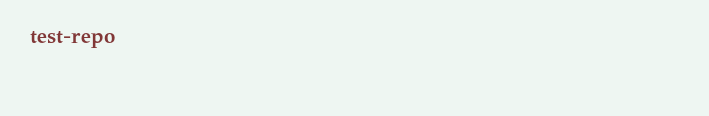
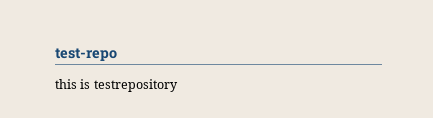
+ this is testrepository

